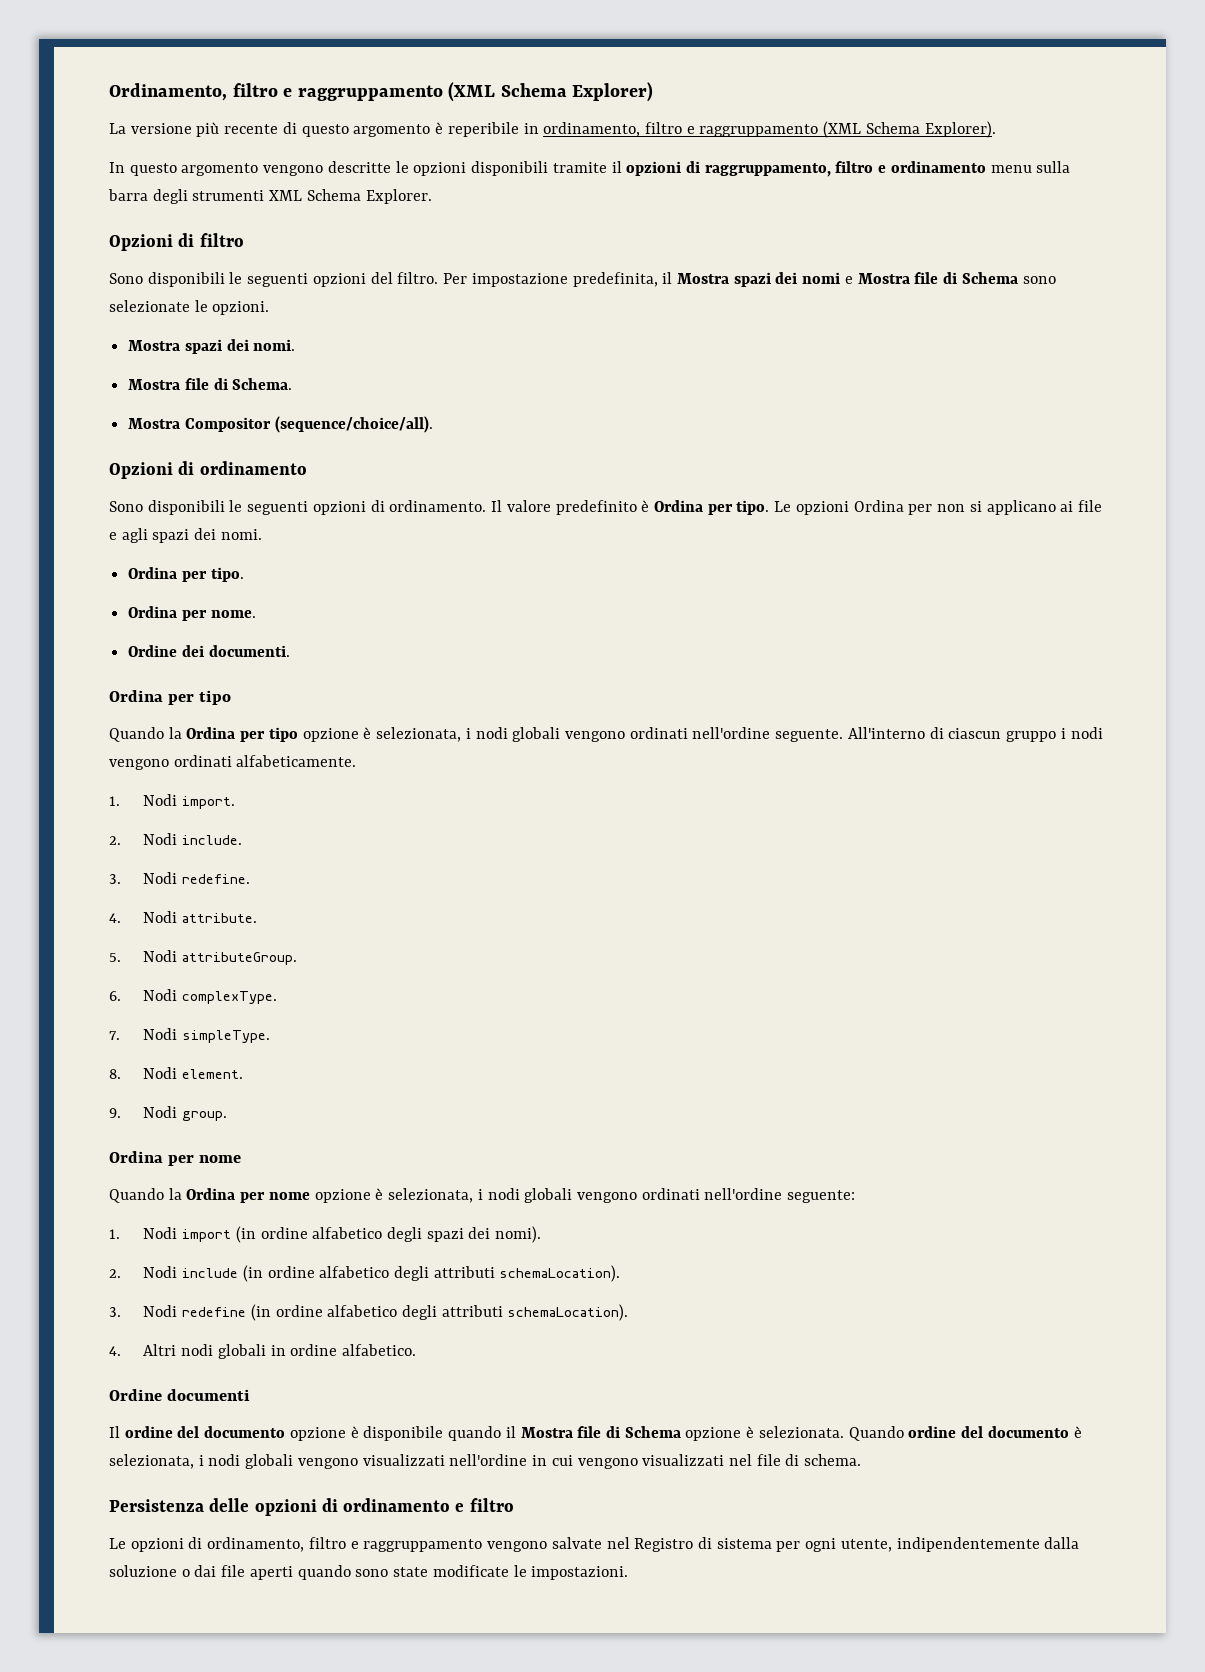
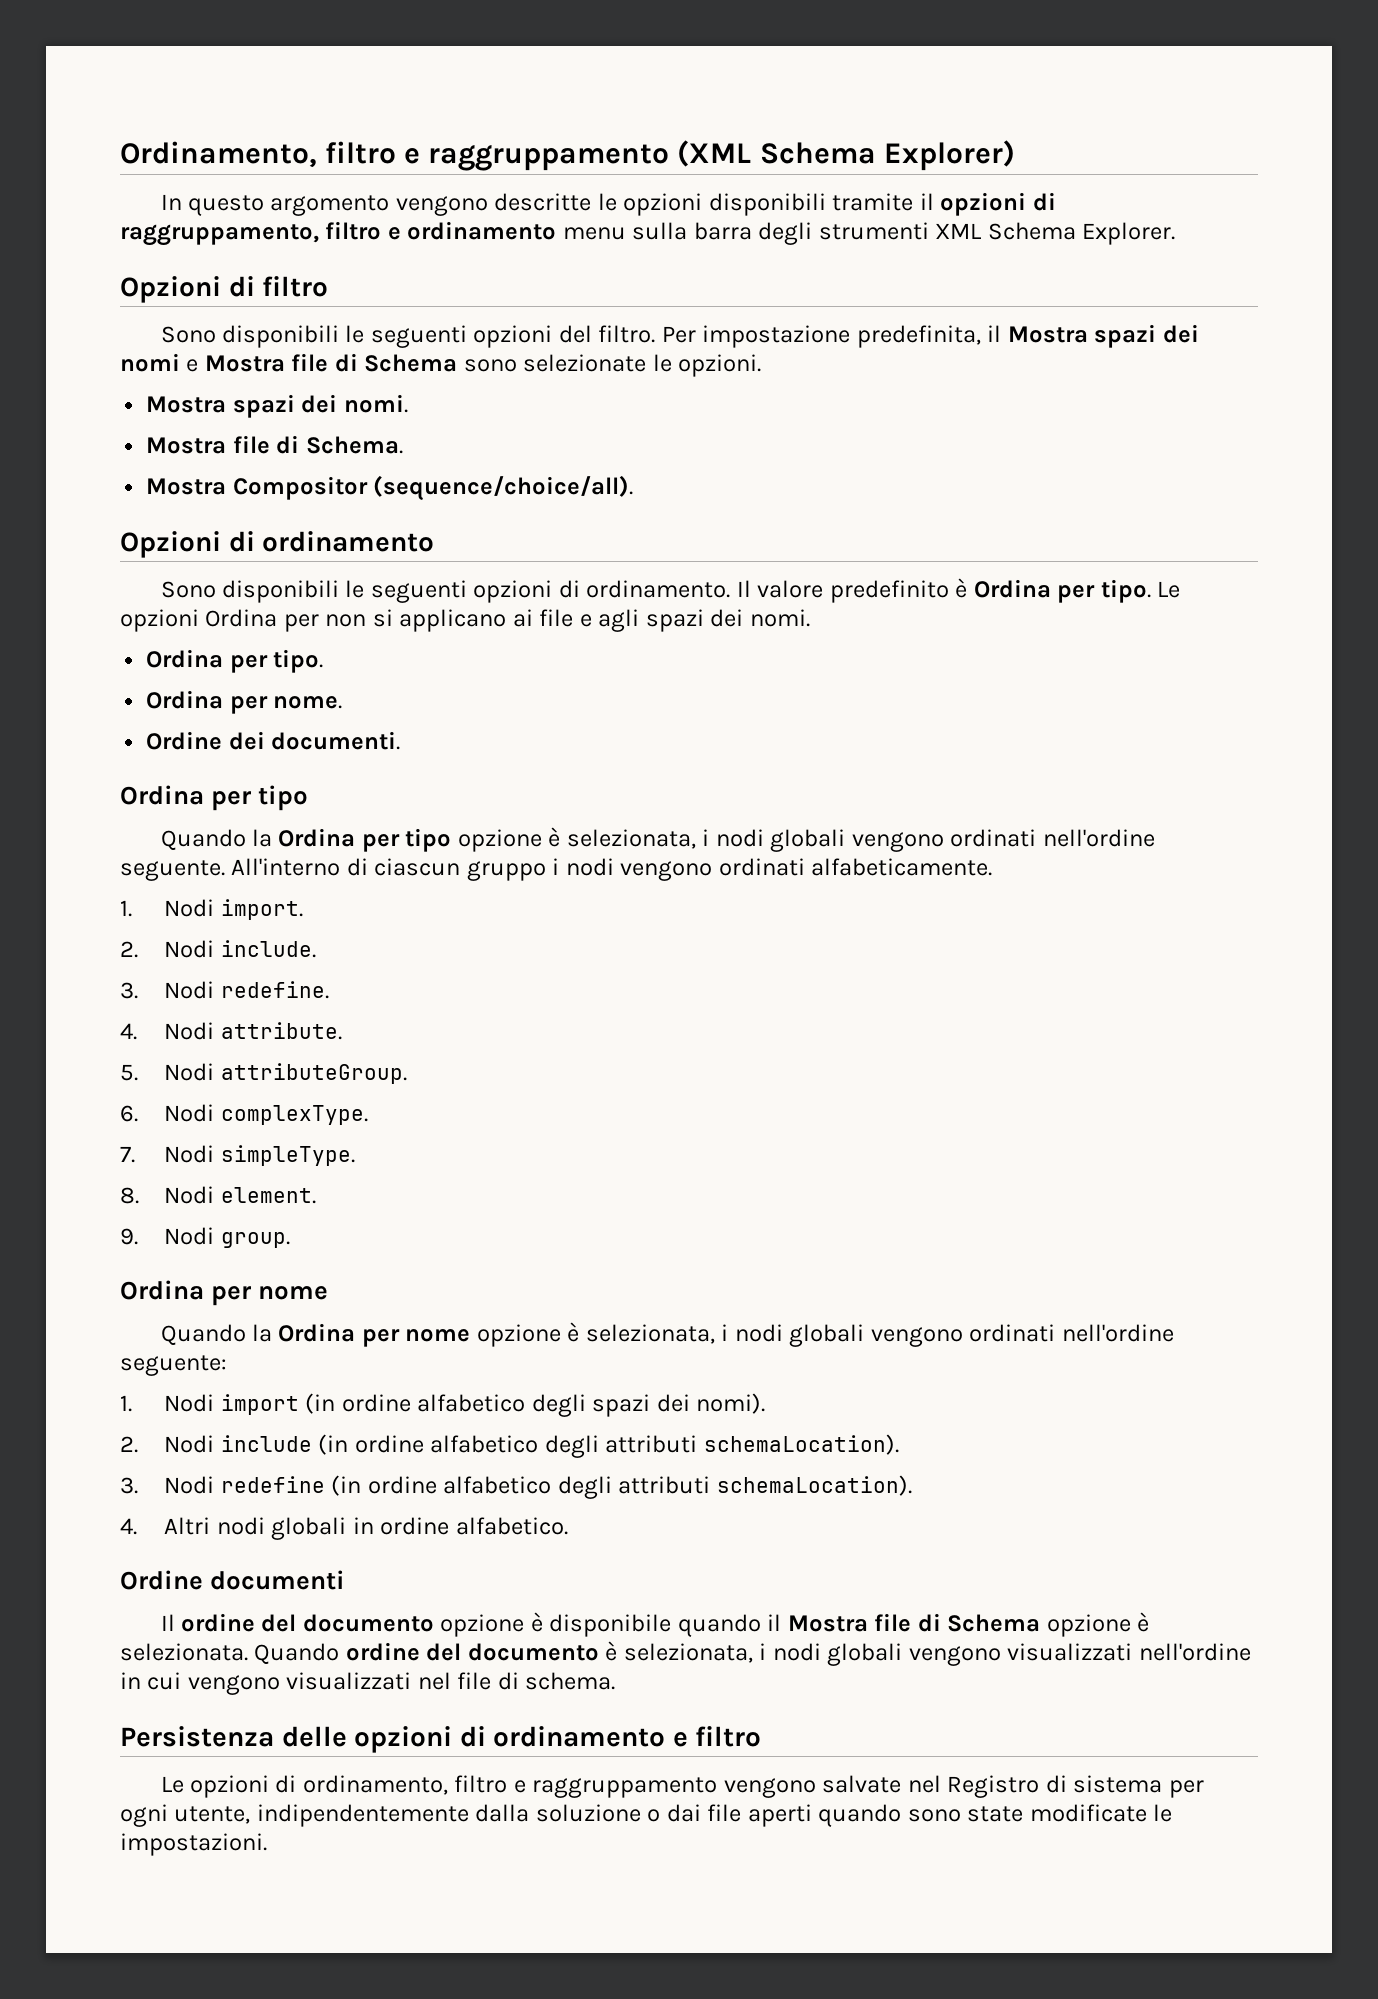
- La versione più recente di questo argomento è reperibile in ordinamento, filtro e raggruppamento (XML Schema Explorer).

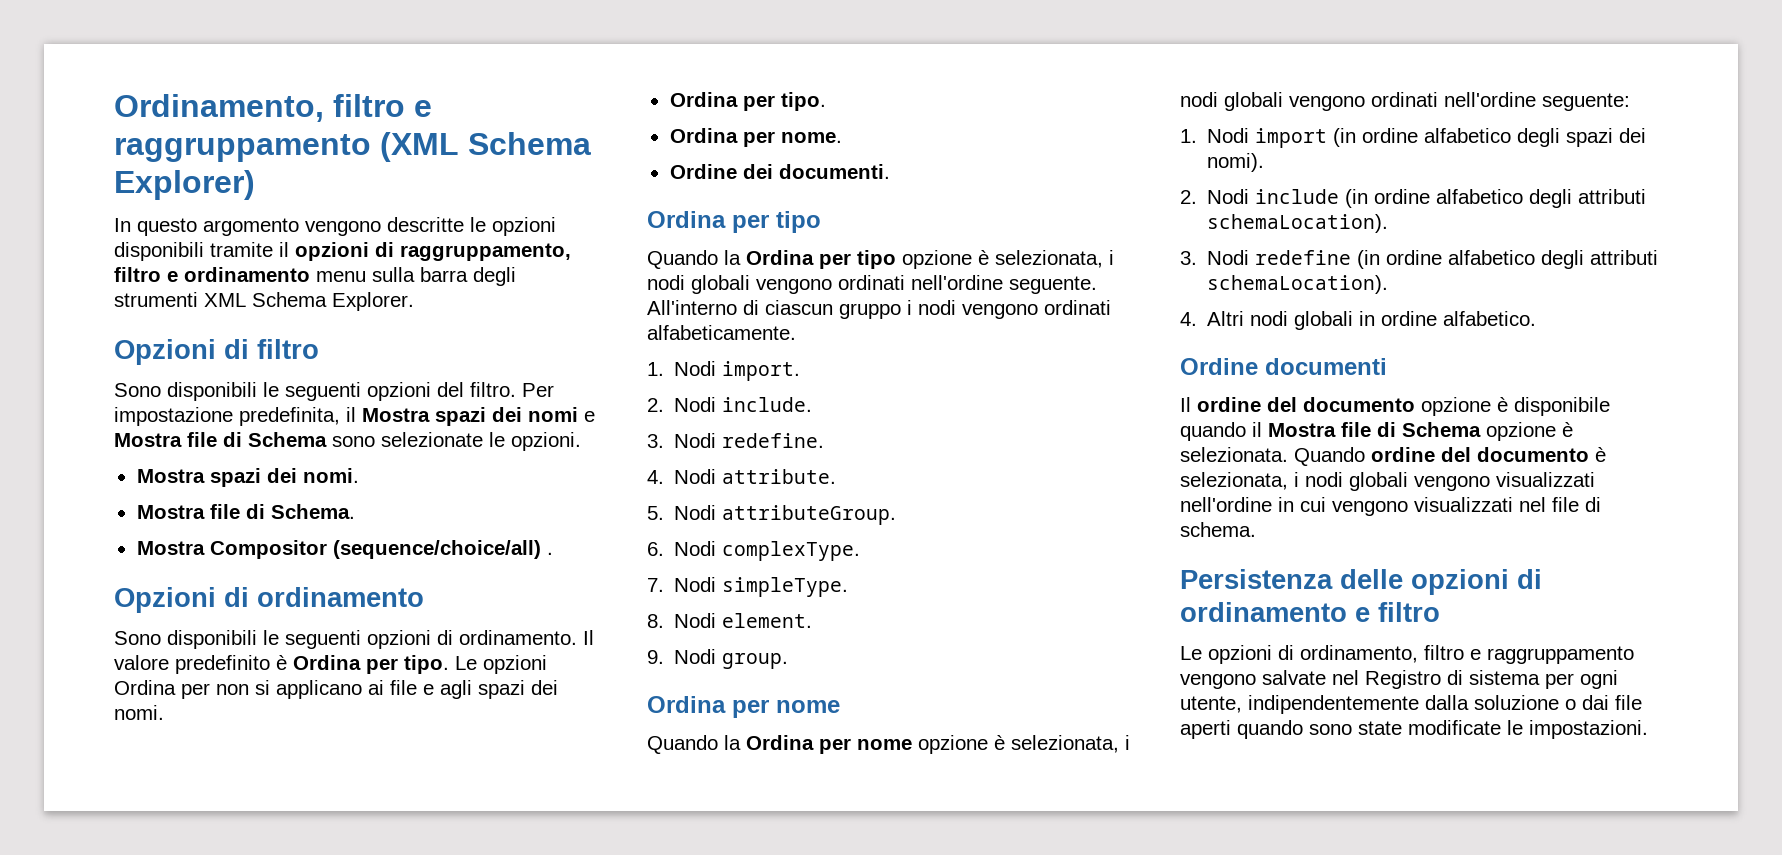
- Mostra Compositor (sequence/choice/all).
+ Mostra Compositor (sequence/choice/all) .

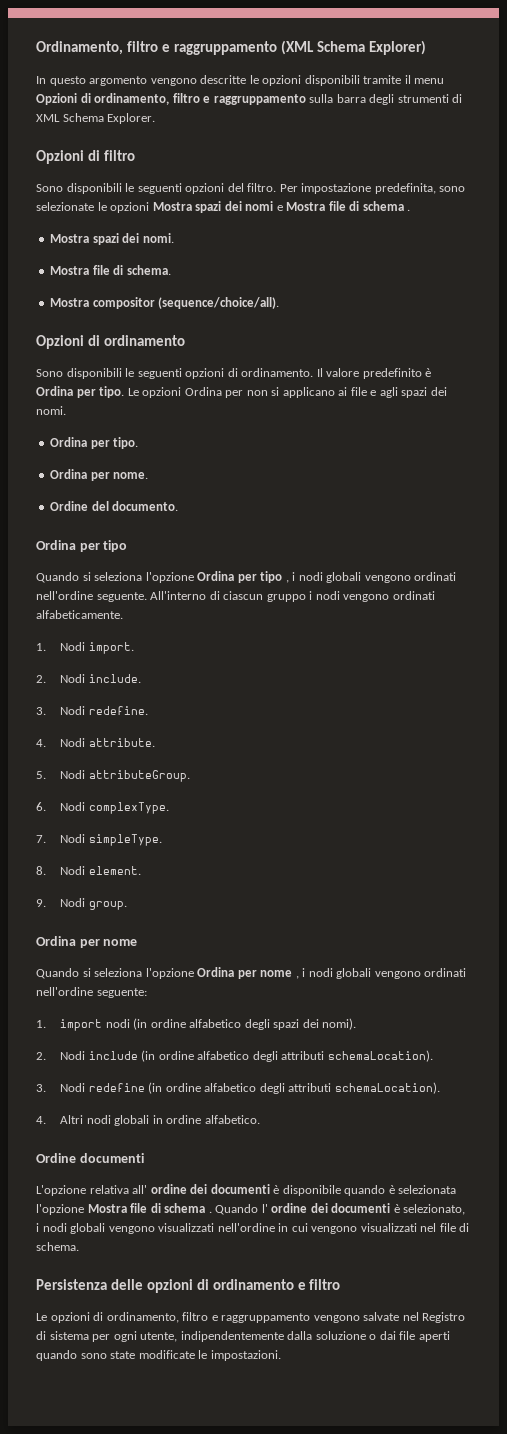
- In questo argomento vengono descritte le opzioni disponibili tramite il opzioni di raggruppamento, filtro e ordinamento menu sulla barra degli strumenti XML Schema Explorer.
+ In questo argomento vengono descritte le opzioni disponibili tramite il menu Opzioni di ordinamento, filtro e raggruppamento sulla barra degli strumenti di XML Schema Explorer.
- Per impostazione predefinita, il Mostra spazi dei nomi e Mostra file di Schema sono selezionate le opzioni.
+ Per impostazione predefinita, sono selezionate le opzioni Mostra spazi dei nomi e Mostra file di schema .
- Mostra file di Schema.
- Mostra Compositor (sequence/choice/all) .
+ Mostra file di schema.
+ Mostra compositor (sequence/choice/all).
- Ordine dei documenti.
+ Ordine del documento.
- Quando la Ordina per tipo opzione è selezionata, i nodi globali vengono ordinati nell'ordine seguente.
+ Quando si seleziona l'opzione Ordina per tipo , i nodi globali vengono ordinati nell'ordine seguente.
- Quando la Ordina per nome opzione è selezionata, i nodi globali vengono ordinati nell'ordine seguente:
+ Quando si seleziona l'opzione Ordina per nome , i nodi globali vengono ordinati nell'ordine seguente:
- 1. Nodi import (in ordine alfabetico degli spazi dei nomi).
+ 1. import nodi (in ordine alfabetico degli spazi dei nomi).
- Il ordine del documento opzione è disponibile quando il Mostra file di Schema opzione è selezionata. Quando ordine del documento è selezionata, i nodi globali vengono visualizzati nell'ordine in cui vengono visualizzati nel file di schema.
+ L'opzione relativa all' ordine dei documenti è disponibile quando è selezionata l'opzione Mostra file di schema . Quando l' ordine dei documenti è selezionato, i nodi globali vengono visualizzati nell'ordine in cui vengono visualizzati nel file di schema.

